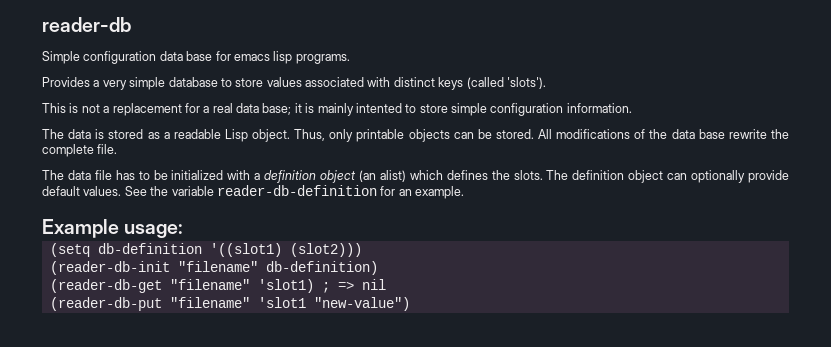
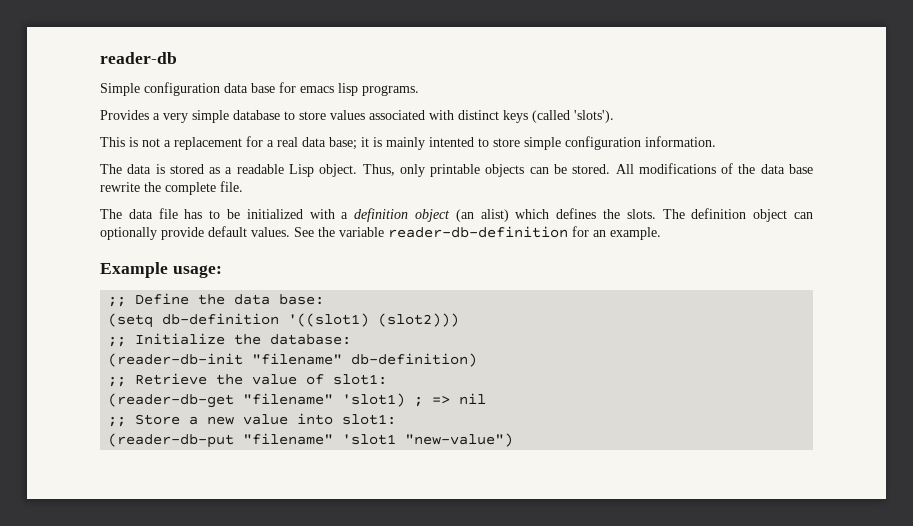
+ ;; Define the data base:
+ ;; Initialize the database:
+ ;; Retrieve the value of slot1:
+ ;; Store a new value into slot1:

